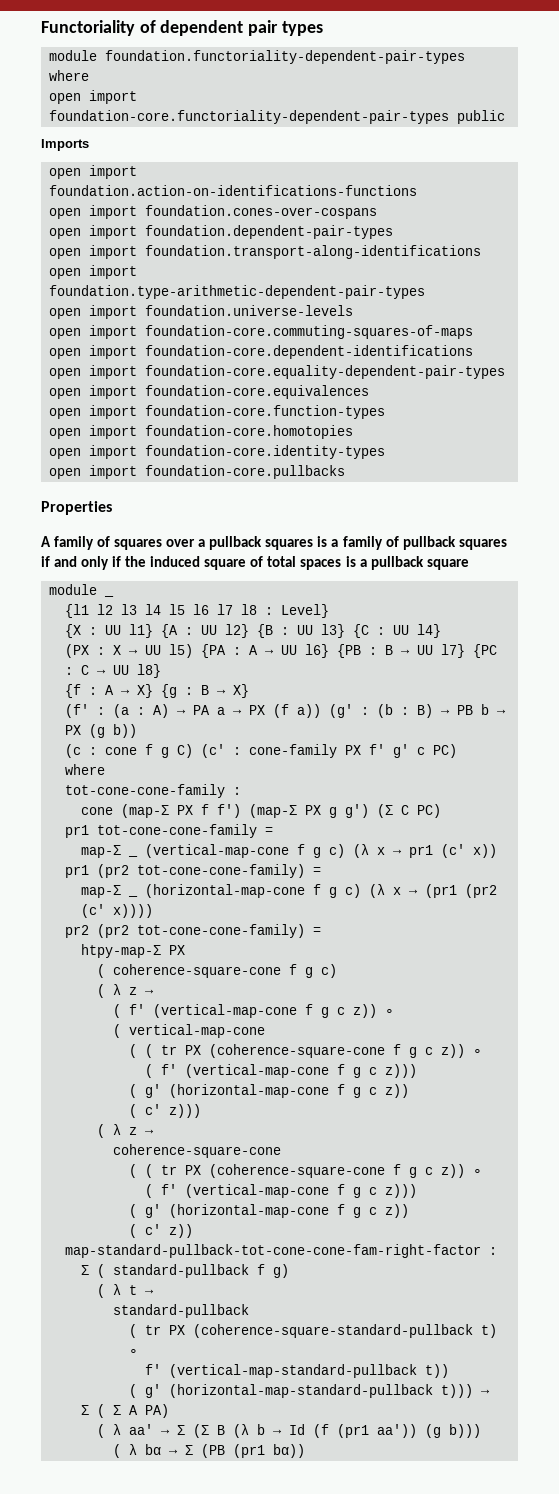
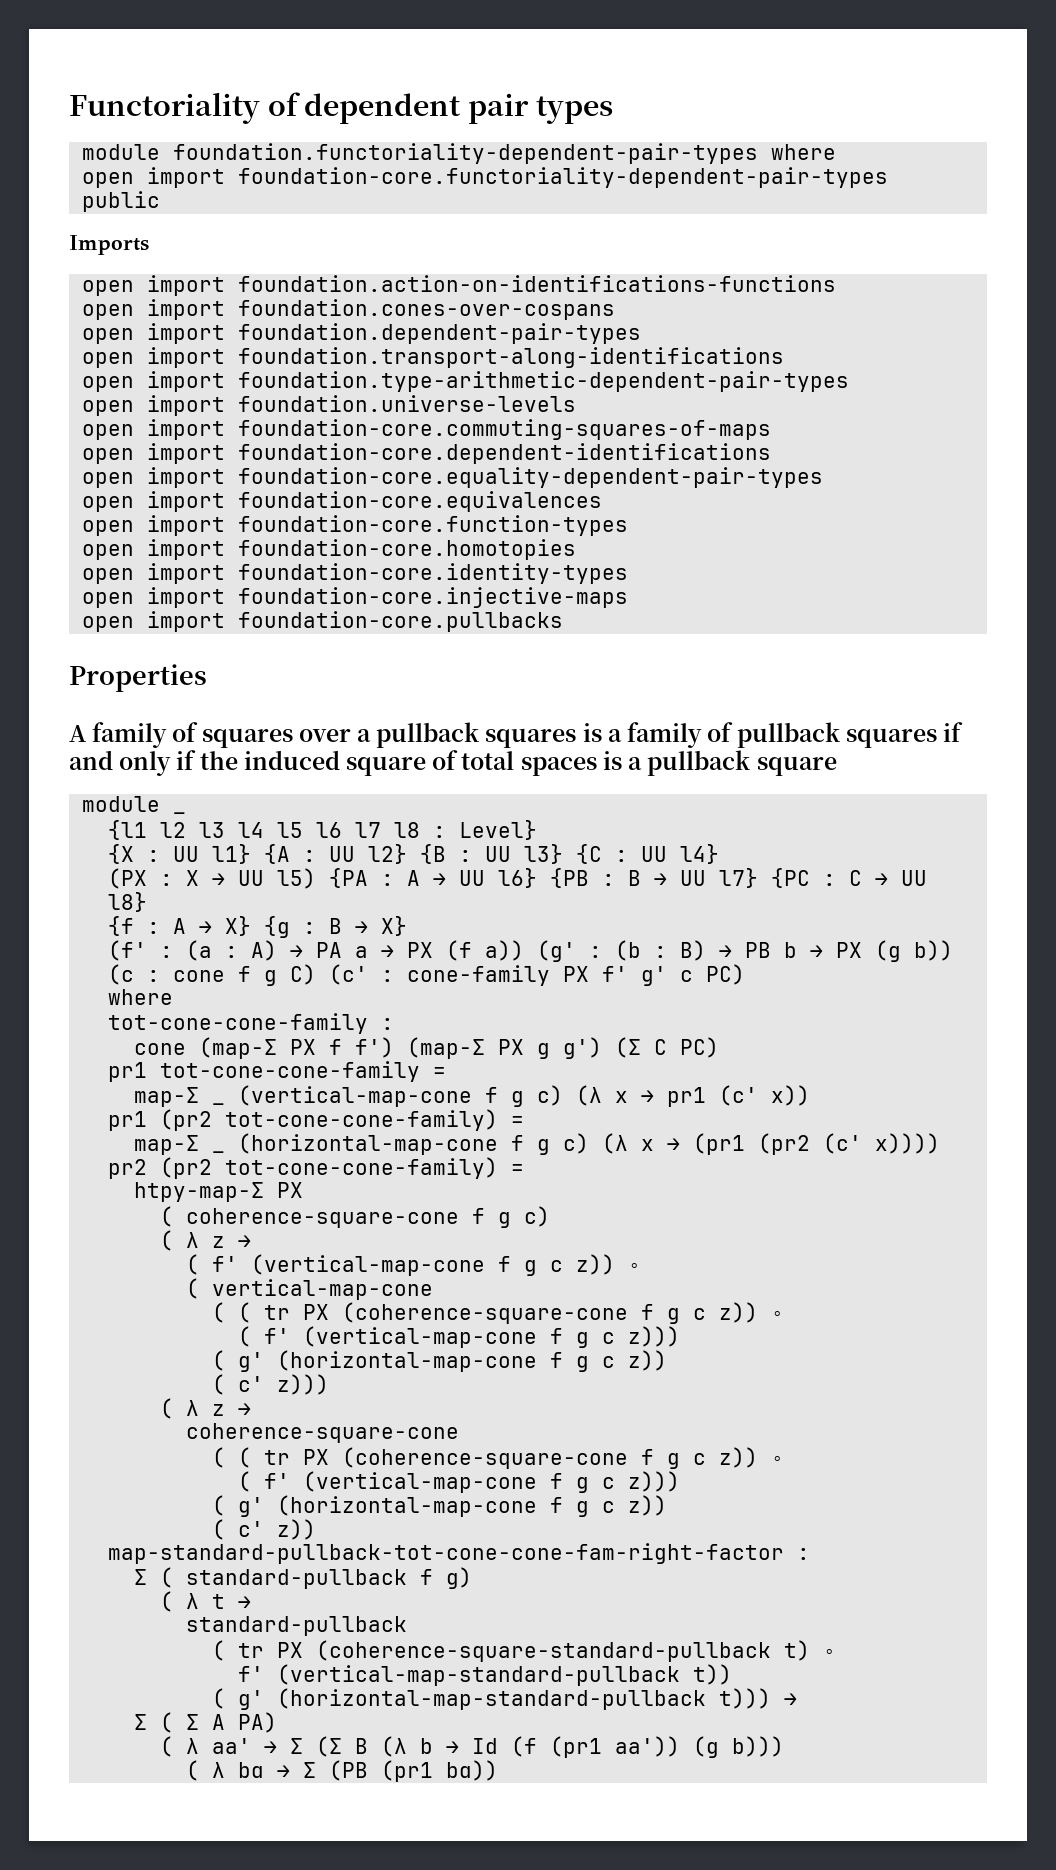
+ open import foundation-core.injective-maps

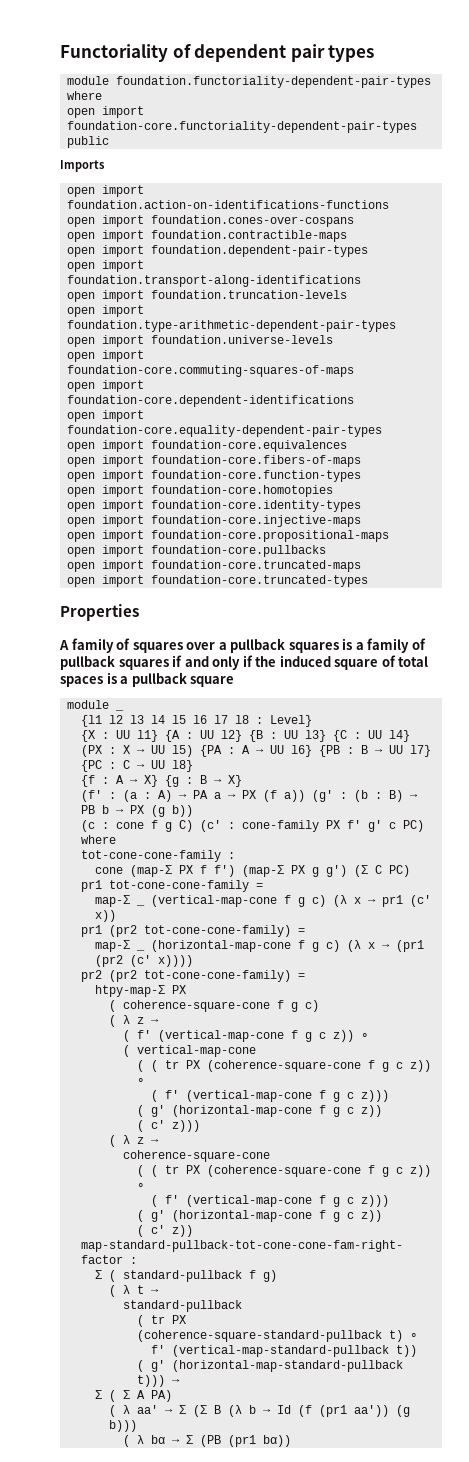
+ open import foundation.contractible-maps
+ open import foundation.truncation-levels
+ open import foundation-core.fibers-of-maps
+ open import foundation-core.propositional-maps
+ open import foundation-core.truncated-maps
+ open import foundation-core.truncated-types

